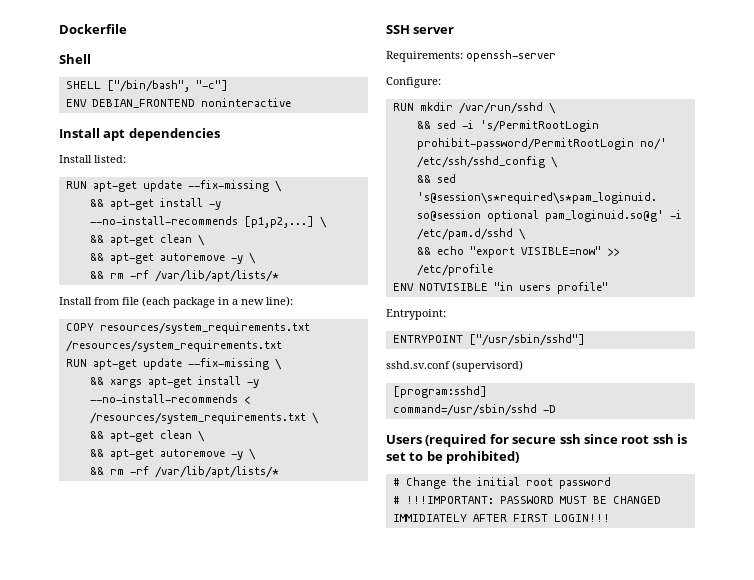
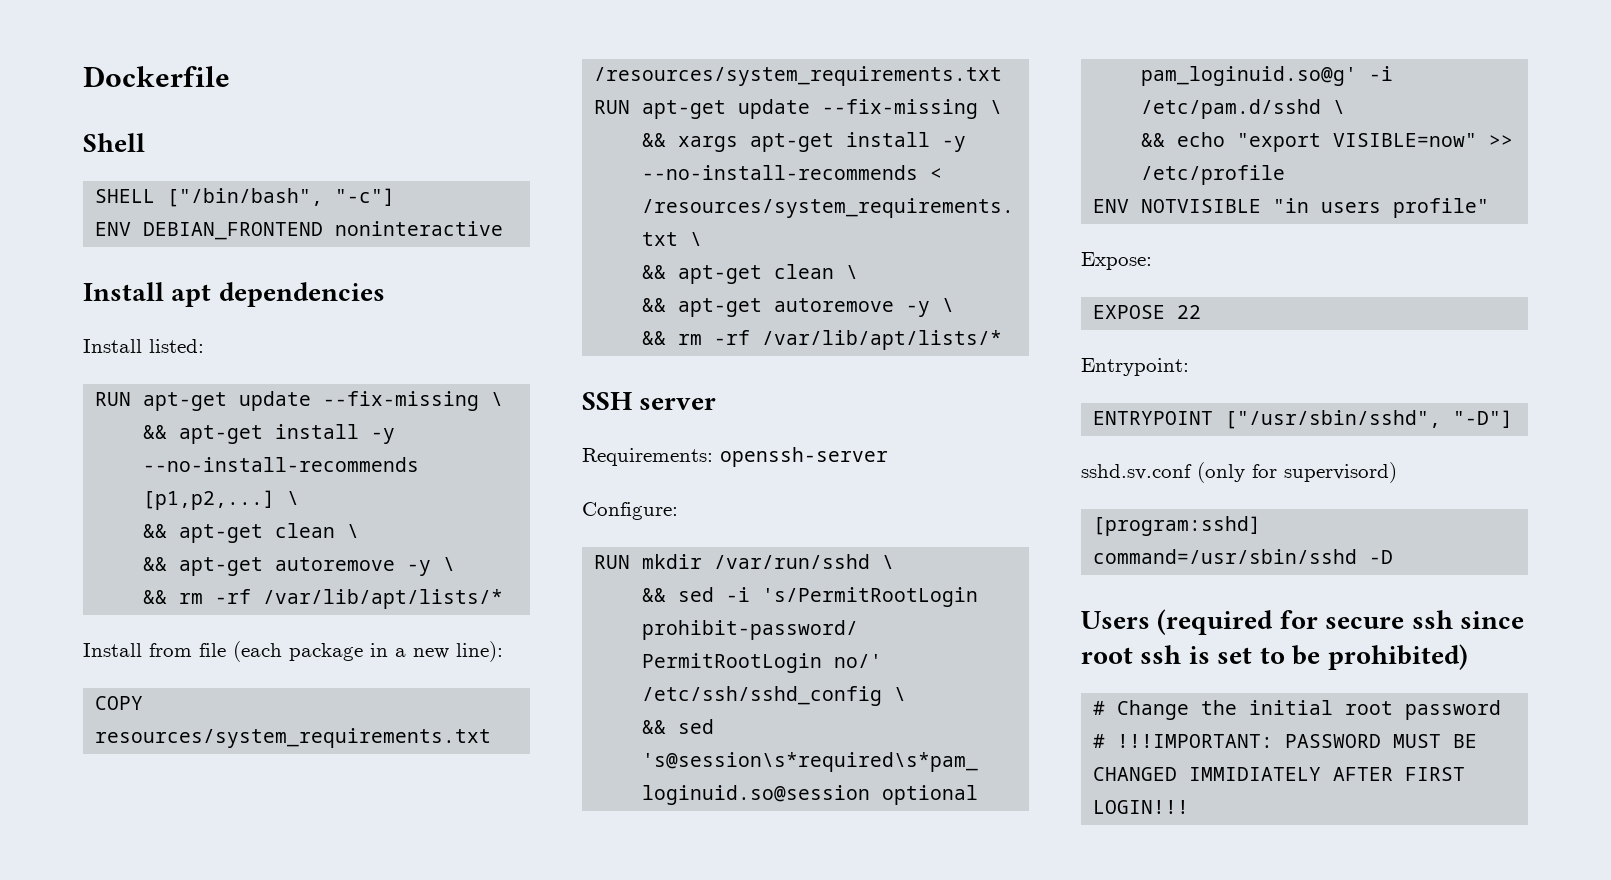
+ Expose:
+ EXPOSE 22
- ENTRYPOINT ["/usr/sbin/sshd"]
+ ENTRYPOINT ["/usr/sbin/sshd", "-D"]
- sshd.sv.conf (supervisord)
+ sshd.sv.conf (only for supervisord)

